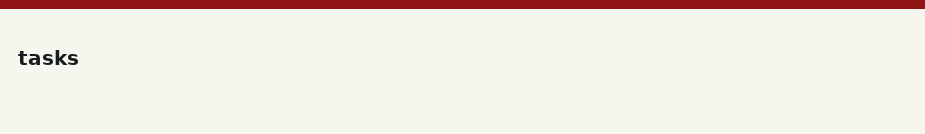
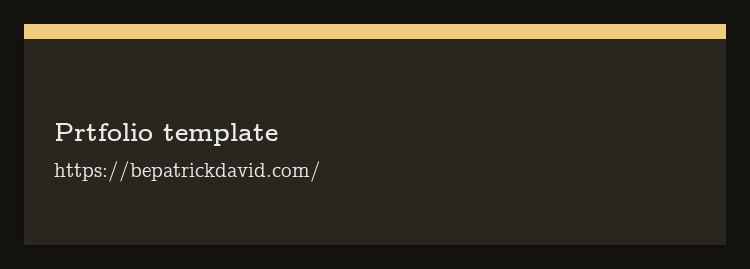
- tasks
+ Prtfolio template
+ https://bepatrickdavid.com/

